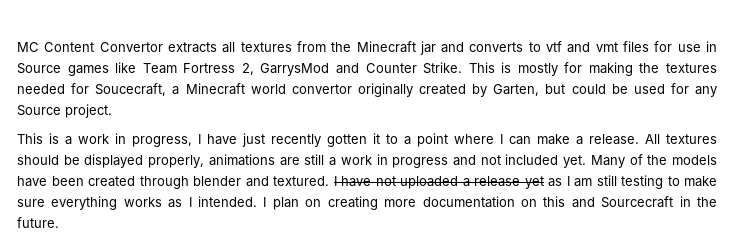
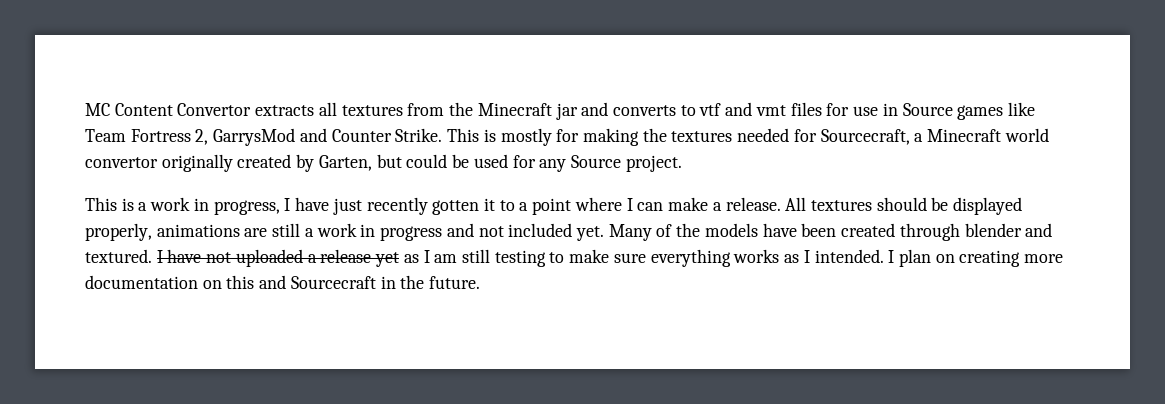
- This is mostly for making the textures needed for Soucecraft, a Minecraft world convertor originally created by Garten, but could be used for any Source project.
+ This is mostly for making the textures needed for Sourcecraft, a Minecraft world convertor originally created by Garten, but could be used for any Source project.

